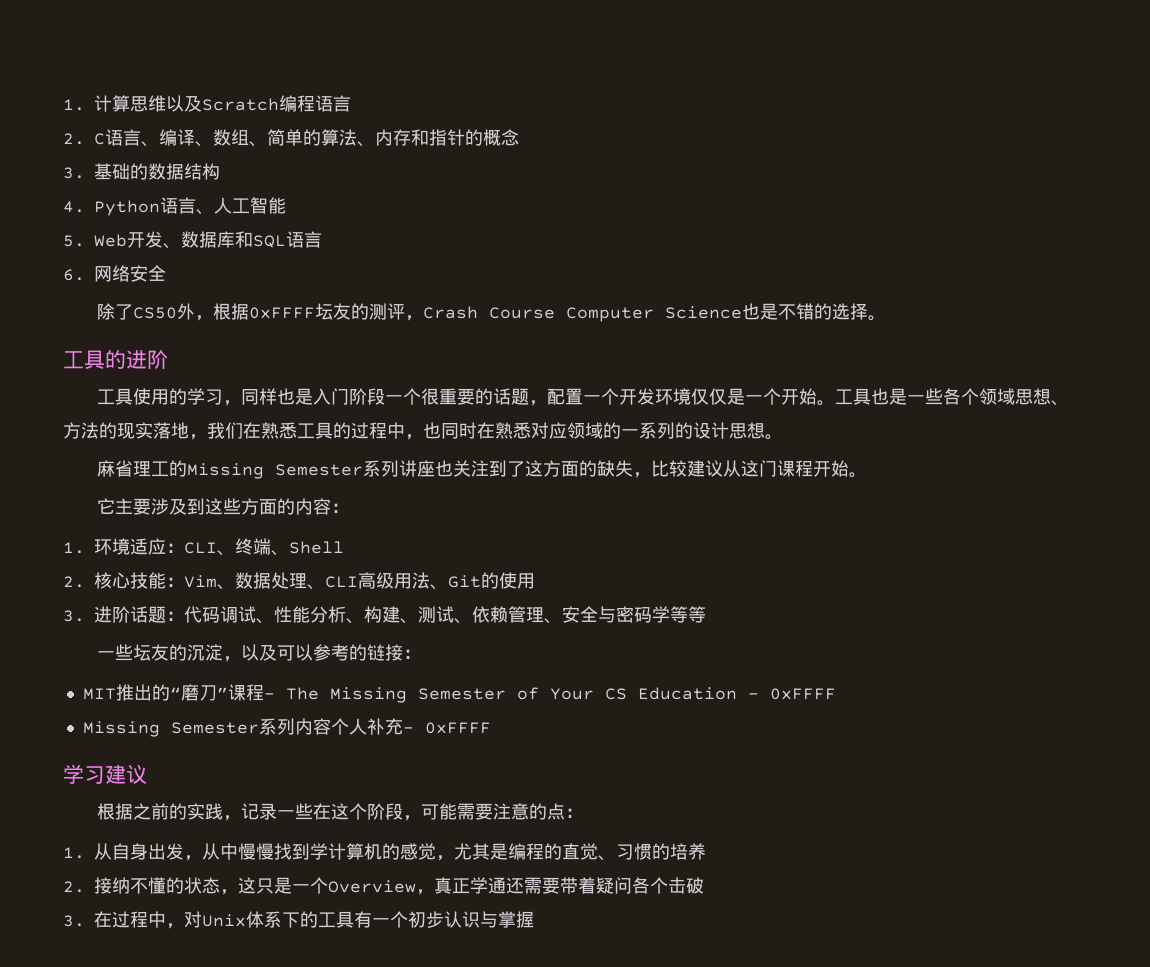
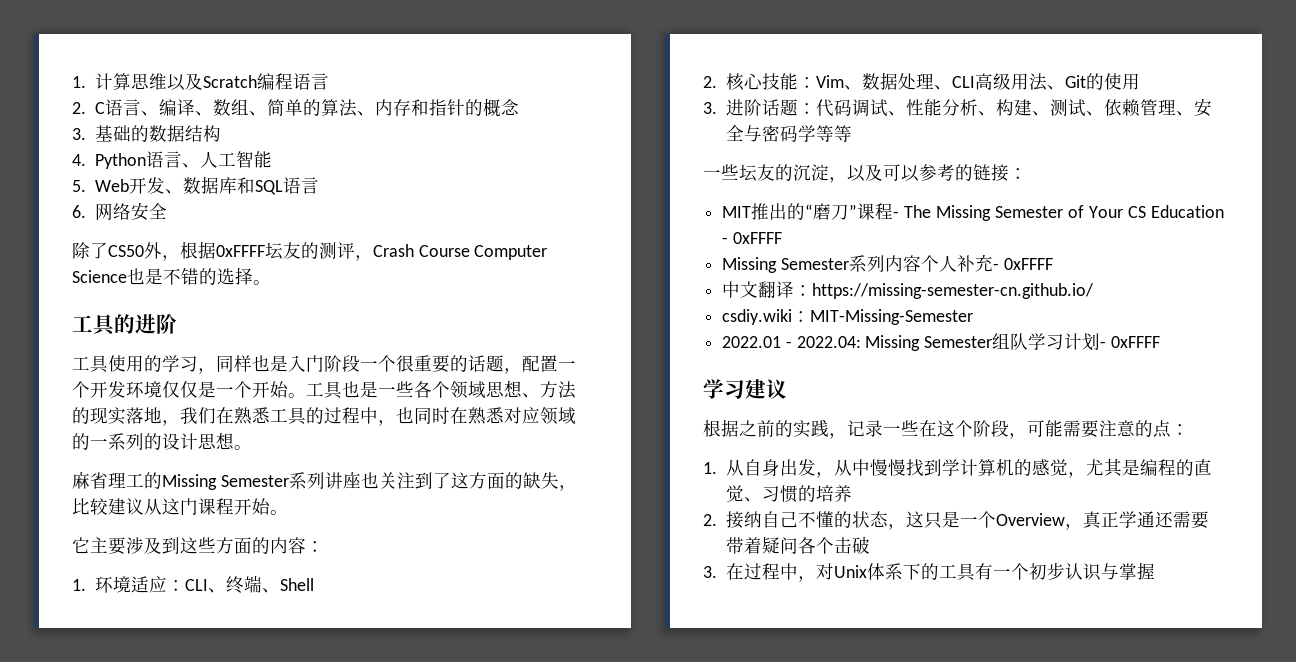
+ 中文翻译：https://missing-semester-cn.github.io/
+ csdiy.wiki：MIT-Missing-Semester
+ 2022.01 - 2022.04: Missing Semester组队学习计划- 0xFFFF
- 2.接纳不懂的状态，这只是一个Overview，真正学通还需要带着疑问各个击破
+ 2.接纳自己不懂的状态，这只是一个Overview，真正学通还需要带着疑问各个击破

